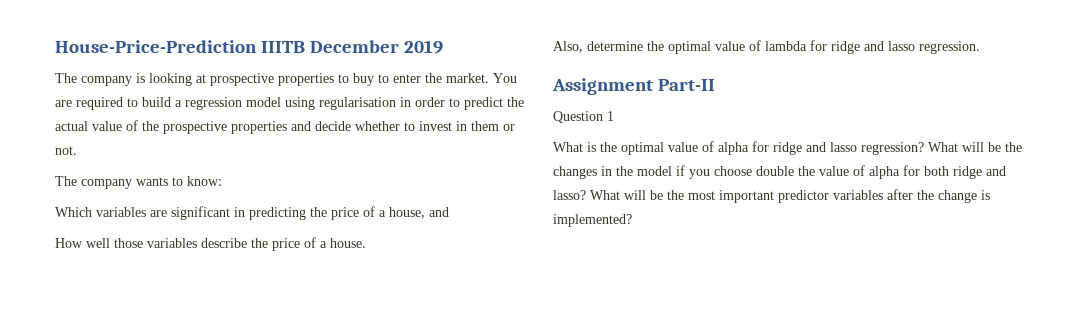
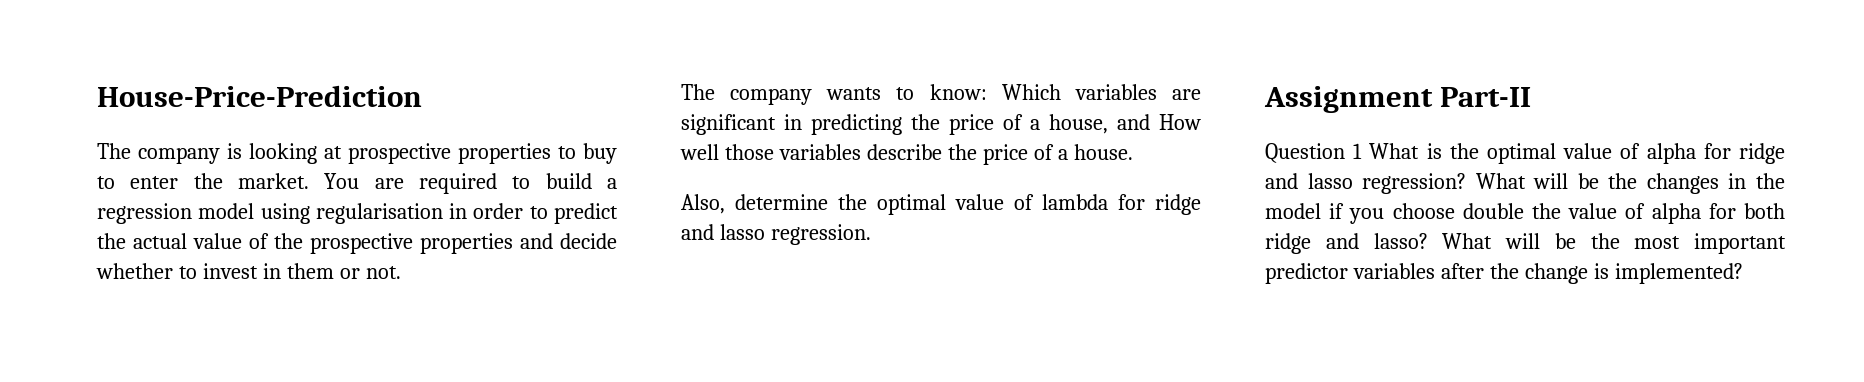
- House-Price-Prediction IIITB December 2019
+ House-Price-Prediction
- The company wants to know:
- Which variables are significant in predicting the price of a house, and
- How well those variables describe the price of a house.
+ The company wants to know: Which variables are significant in predicting the price of a house, and How well those variables describe the price of a house.
- Question 1
- What is the optimal value of alpha for ridge and lasso regression?
+ Question 1 What is the optimal value of alpha for ridge and lasso regression?

